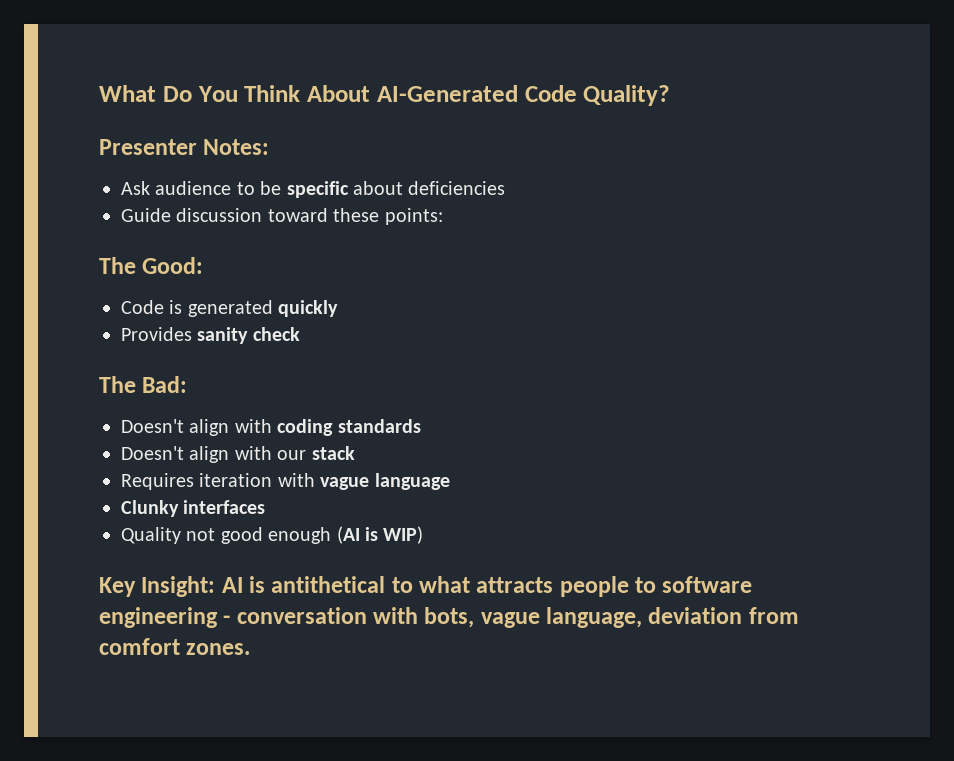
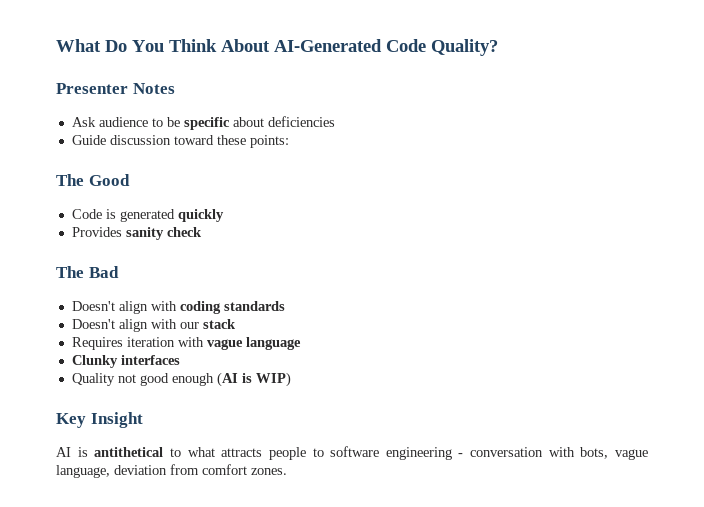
- Presenter Notes:
+ Presenter Notes
- The Good:
+ The Good
- The Bad:
+ The Bad
- Key Insight: AI is antithetical to what attracts people to software engineering - conversation with bots, vague language, deviation from comfort zones.
+ Key Insight
+ AI is antithetical to what attracts people to software engineering - conversation with bots, vague language, deviation from comfort zones.

